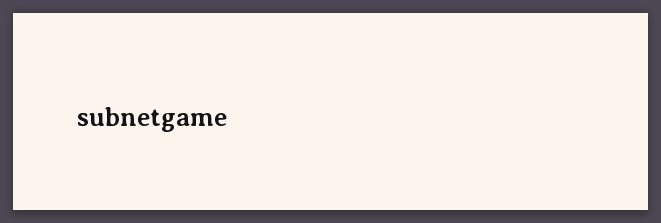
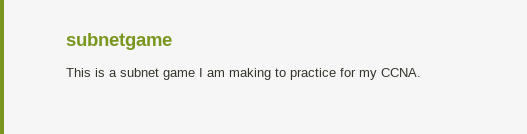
+ This is a subnet game I am making to practice for my CCNA.

